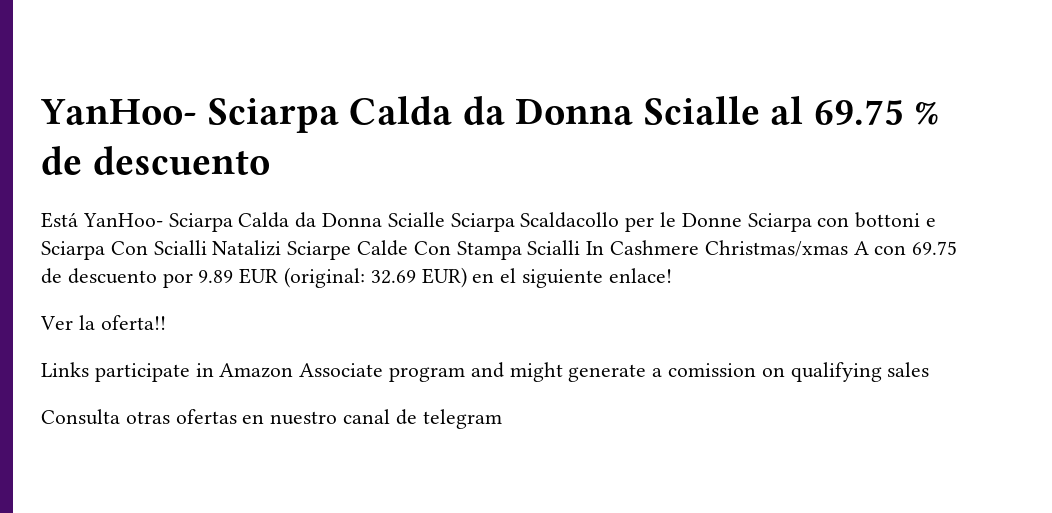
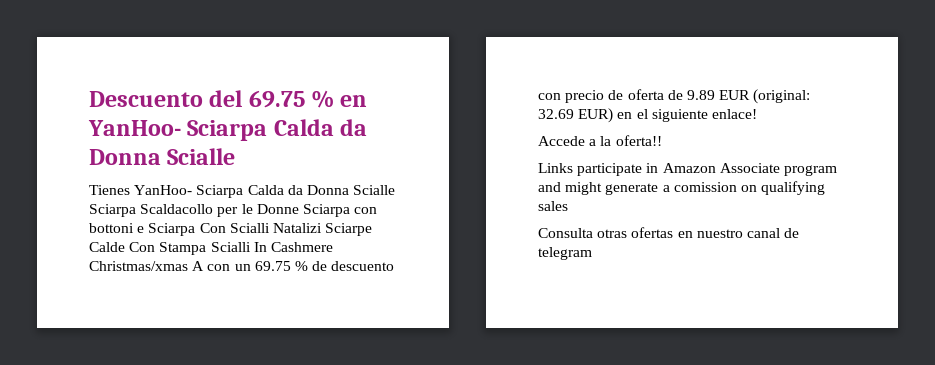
- YanHoo- Sciarpa Calda da Donna Scialle al 69.75 % de descuento
- Está YanHoo- Sciarpa Calda da Donna Scialle Sciarpa Scaldacollo per le Donne Sciarpa con bottoni e Sciarpa Con Scialli Natalizi Sciarpe Calde Con Stampa Scialli In Cashmere Christmas/xmas A con 69.75 de descuento por 9.89 EUR (original: 32.69 EUR) en el siguiente enlace!
+ Descuento del 69.75 % en YanHoo- Sciarpa Calda da Donna Scialle
+ Tienes YanHoo- Sciarpa Calda da Donna Scialle Sciarpa Scaldacollo per le Donne Sciarpa con bottoni e Sciarpa Con Scialli Natalizi Sciarpe Calde Con Stampa Scialli In Cashmere Christmas/xmas A con un 69.75 % de descuento con precio de oferta de 9.89 EUR (original: 32.69 EUR) en el siguiente enlace!
- Ver la oferta!!
+ Accede a la oferta!!

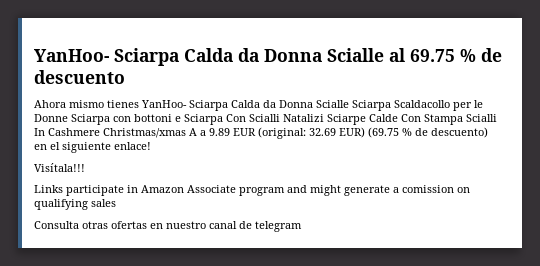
- Descuento del 69.75 % en YanHoo- Sciarpa Calda da Donna Scialle
- Tienes YanHoo- Sciarpa Calda da Donna Scialle Sciarpa Scaldacollo per le Donne Sciarpa con bottoni e Sciarpa Con Scialli Natalizi Sciarpe Calde Con Stampa Scialli In Cashmere Christmas/xmas A con un 69.75 % de descuento con precio de oferta de 9.89 EUR (original: 32.69 EUR) en el siguiente enlace!
+ YanHoo- Sciarpa Calda da Donna Scialle al 69.75 % de descuento
+ Ahora mismo tienes YanHoo- Sciarpa Calda da Donna Scialle Sciarpa Scaldacollo per le Donne Sciarpa con bottoni e Sciarpa Con Scialli Natalizi Sciarpe Calde Con Stampa Scialli In Cashmere Christmas/xmas A a 9.89 EUR (original: 32.69 EUR) (69.75 % de descuento) en el siguiente enlace!
- Accede a la oferta!!
+ Visítala!!!

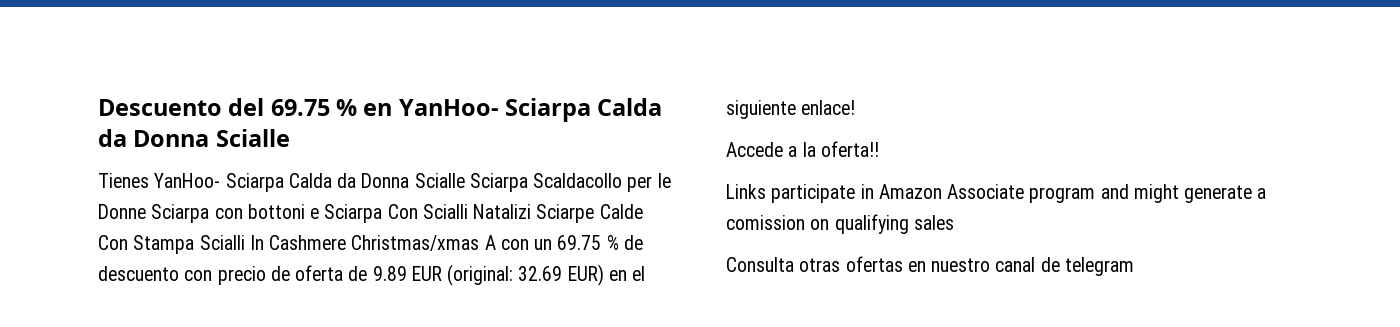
- YanHoo- Sciarpa Calda da Donna Scialle al 69.75 % de descuento
- Ahora mismo tienes YanHoo- Sciarpa Calda da Donna Scialle Sciarpa Scaldacollo per le Donne Sciarpa con bottoni e Sciarpa Con Scialli Natalizi Sciarpe Calde Con Stampa Scialli In Cashmere Christmas/xmas A a 9.89 EUR (original: 32.69 EUR) (69.75 % de descuento) en el siguiente enlace!
+ Descuento del 69.75 % en YanHoo- Sciarpa Calda da Donna Scialle
+ Tienes YanHoo- Sciarpa Calda da Donna Scialle Sciarpa Scaldacollo per le Donne Sciarpa con bottoni e Sciarpa Con Scialli Natalizi Sciarpe Calde Con Stampa Scialli In Cashmere Christmas/xmas A con un 69.75 % de descuento con precio de oferta de 9.89 EUR (original: 32.69 EUR) en el siguiente enlace!
- Visítala!!!
+ Accede a la oferta!!

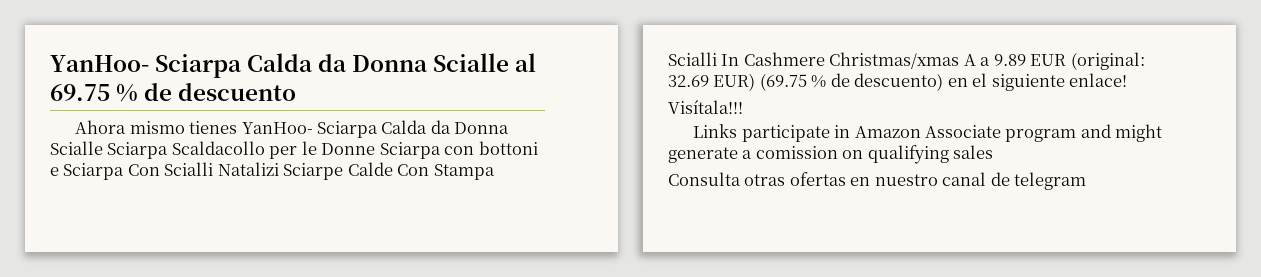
- Descuento del 69.75 % en YanHoo- Sciarpa Calda da Donna Scialle
- Tienes YanHoo- Sciarpa Calda da Donna Scialle Sciarpa Scaldacollo per le Donne Sciarpa con bottoni e Sciarpa Con Scialli Natalizi Sciarpe Calde Con Stampa Scialli In Cashmere Christmas/xmas A con un 69.75 % de descuento con precio de oferta de 9.89 EUR (original: 32.69 EUR) en el siguiente enlace!
+ YanHoo- Sciarpa Calda da Donna Scialle al 69.75 % de descuento
+ Ahora mismo tienes YanHoo- Sciarpa Calda da Donna Scialle Sciarpa Scaldacollo per le Donne Sciarpa con bottoni e Sciarpa Con Scialli Natalizi Sciarpe Calde Con Stampa Scialli In Cashmere Christmas/xmas A a 9.89 EUR (original: 32.69 EUR) (69.75 % de descuento) en el siguiente enlace!
- Accede a la oferta!!
+ Visítala!!!

